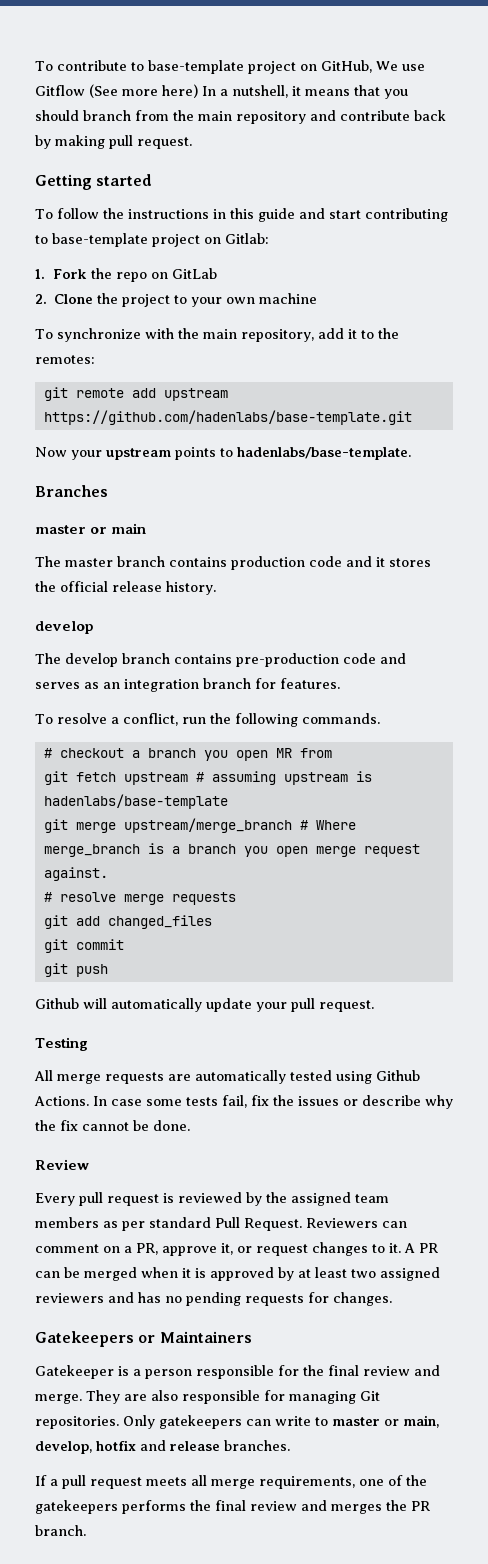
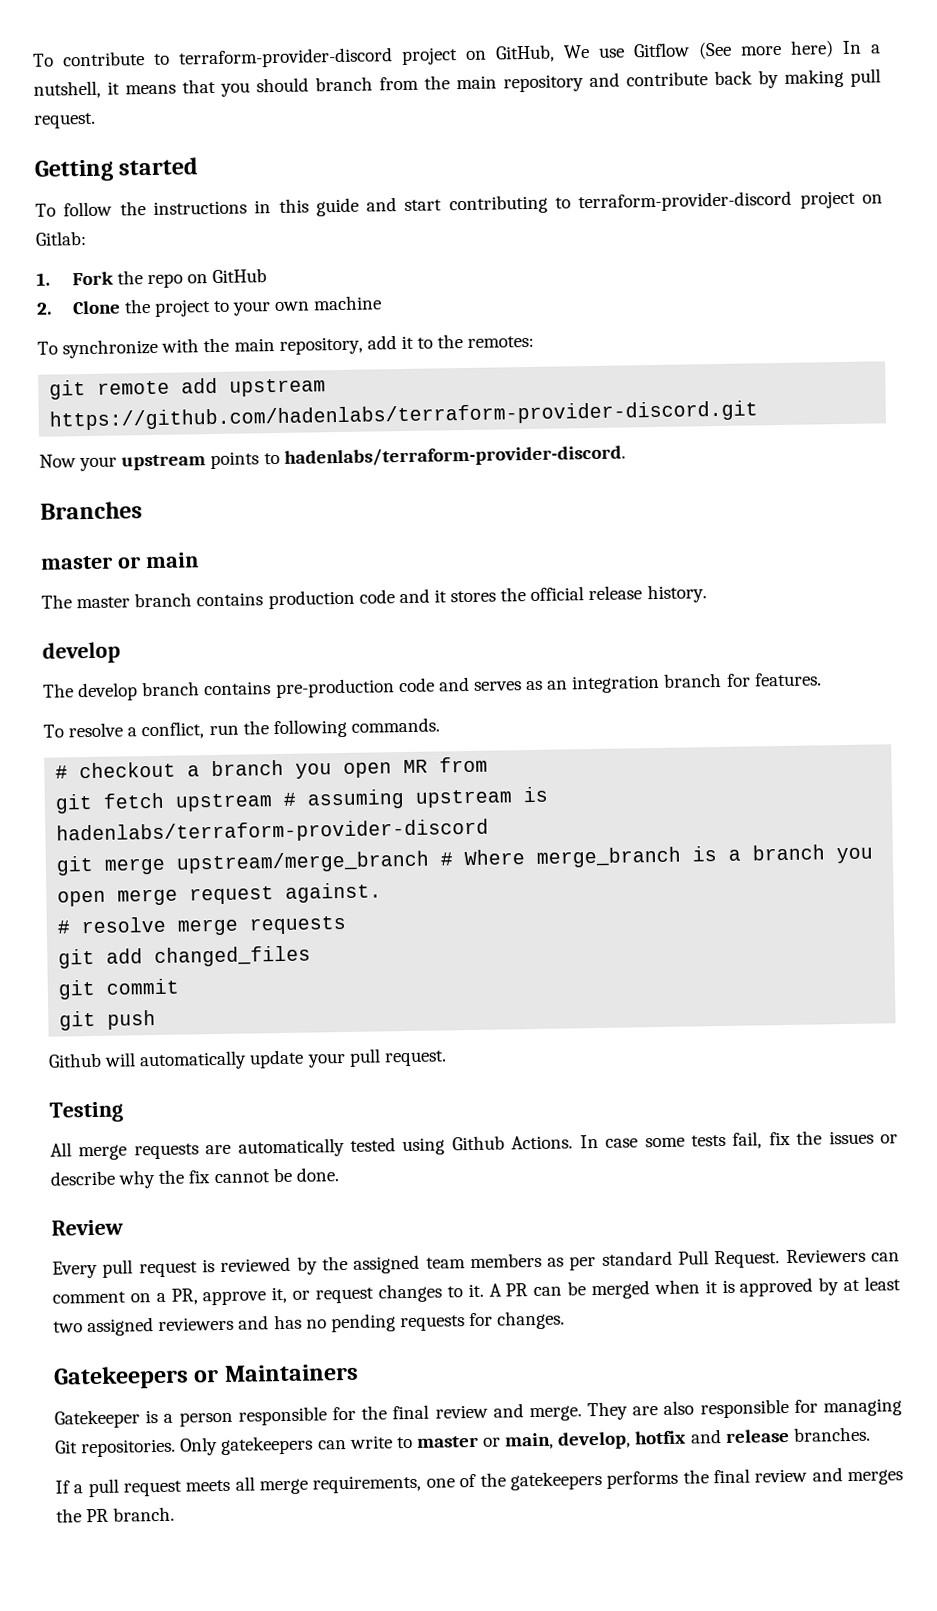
- To contribute to base-template project on GitHub, We use Gitflow (See more here) In a nutshell, it means that you should branch from the main repository and contribute back by making pull request.
+ To contribute to terraform-provider-discord project on GitHub, We use Gitflow (See more here) In a nutshell, it means that you should branch from the main repository and contribute back by making pull request.
- To follow the instructions in this guide and start contributing to base-template project on Gitlab:
+ To follow the instructions in this guide and start contributing to terraform-provider-discord project on Gitlab:
- 1. Fork the repo on GitLab
+ 1. Fork the repo on GitHub
- git remote add upstream https://github.com/hadenlabs/base-template.git
+ git remote add upstream https://github.com/hadenlabs/terraform-provider-discord.git
- Now your upstream points to hadenlabs/base-template.
+ Now your upstream points to hadenlabs/terraform-provider-discord.
- git fetch upstream # assuming upstream is hadenlabs/base-template
+ git fetch upstream # assuming upstream is hadenlabs/terraform-provider-discord

